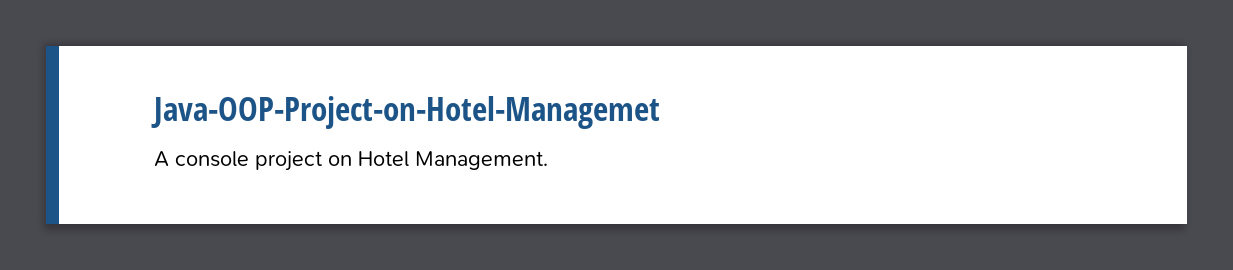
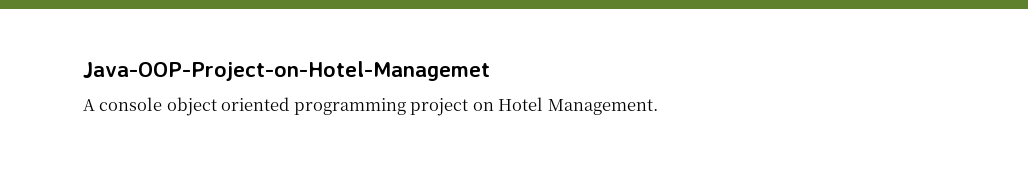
- A console project on Hotel Management.
+ A console object oriented programming project on Hotel Management.

